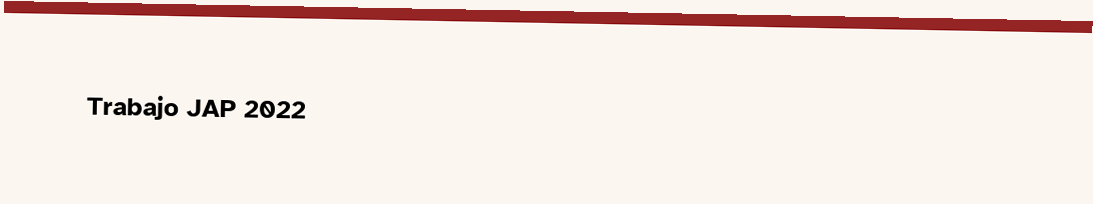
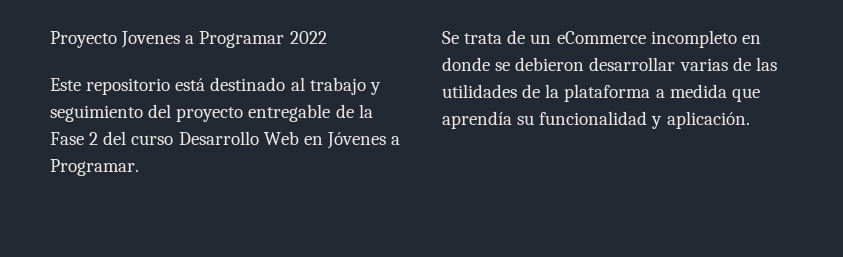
- Trabajo JAP 2022
+ Proyecto Jovenes a Programar 2022
+ Este repositorio está destinado al trabajo y seguimiento del proyecto entregable de la Fase 2 del curso Desarrollo Web en Jóvenes a Programar.
+ Se trata de un eCommerce incompleto en donde se debieron desarrollar varias de las utilidades de la plataforma a medida que aprendía su funcionalidad y aplicación.

